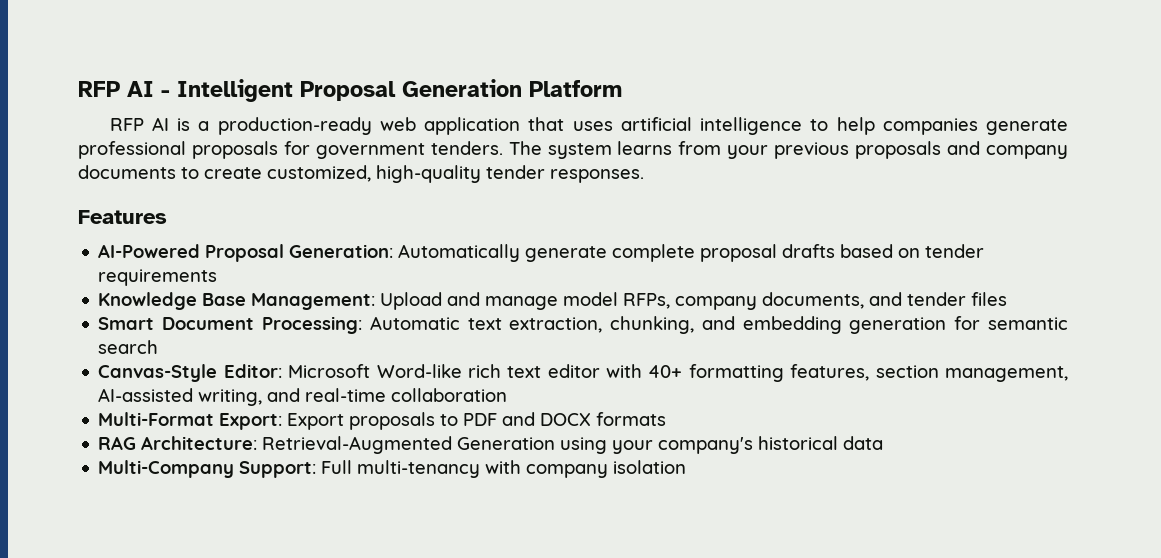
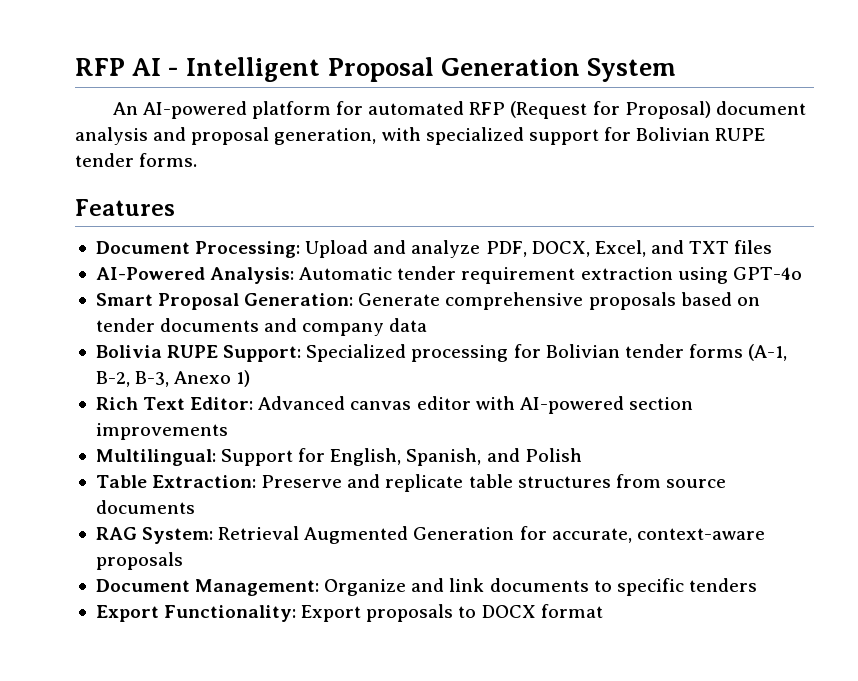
- RFP AI - Intelligent Proposal Generation Platform
- RFP AI is a production-ready web application that uses artificial intelligence to help companies generate professional proposals for government tenders. The system learns from your previous proposals and company documents to create customized, high-quality tender responses.
+ RFP AI - Intelligent Proposal Generation System
+ An AI-powered platform for automated RFP (Request for Proposal) document analysis and proposal generation, with specialized support for Bolivian RUPE tender forms.
  Features
- AI-Powered Proposal Generation: Automatically generate complete proposal drafts based on tender requirements
- Knowledge Base Management: Upload and manage model RFPs, company documents, and tender files
- Smart Document Processing: Automatic text extraction, chunking, and embedding generation for semantic search
- Canvas-Style Editor: Microsoft Word-like rich text editor with 40+ formatting features, section management, AI-assisted writing, and real-time collaboration
- Multi-Format Export: Export proposals to PDF and DOCX formats
- RAG Architecture: Retrieval-Augmented Generation using your company's historical data
- Multi-Company Support: Full multi-tenancy with company isolation
+ Document Processing: Upload and analyze PDF, DOCX, Excel, and TXT files
+ AI-Powered Analysis: Automatic tender requirement extraction using GPT-4o
+ Smart Proposal Generation: Generate comprehensive proposals based on tender documents and company data
+ Bolivia RUPE Support: Specialized processing for Bolivian tender forms (A-1, B-2, B-3, Anexo 1)
+ Rich Text Editor: Advanced canvas editor with AI-powered section improvements
+ Multilingual: Support for English, Spanish, and Polish
+ Table Extraction: Preserve and replicate table structures from source documents
+ RAG System: Retrieval Augmented Generation for accurate, context-aware proposals
+ Document Management: Organize and link documents to specific tenders
+ Export Functionality: Export proposals to DOCX format

